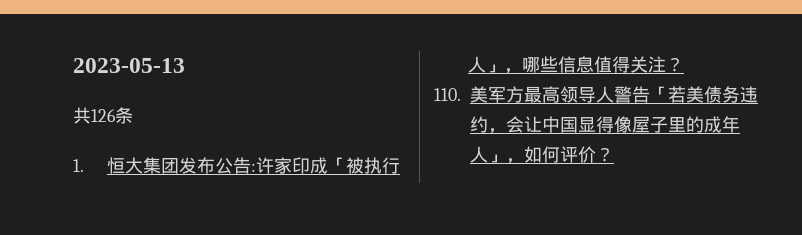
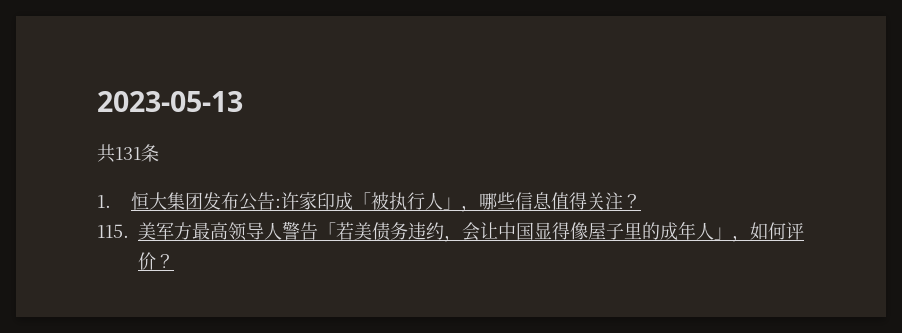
- 共126条
+ 共131条
- 110.美军方最高领导人警告「若美债务违约，会让中国显得像屋子里的成年人」，如何评价？
+ 115.美军方最高领导人警告「若美债务违约，会让中国显得像屋子里的成年人」，如何评价？

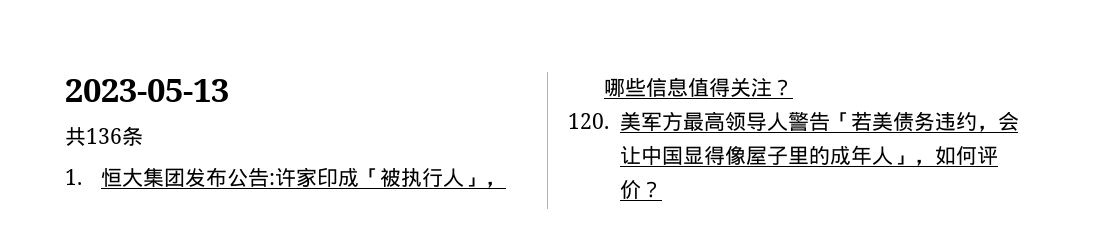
- 共131条
+ 共136条
- 115.美军方最高领导人警告「若美债务违约，会让中国显得像屋子里的成年人」，如何评价？
+ 120.美军方最高领导人警告「若美债务违约，会让中国显得像屋子里的成年人」，如何评价？

